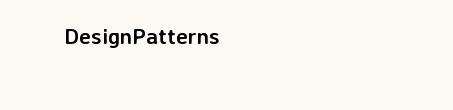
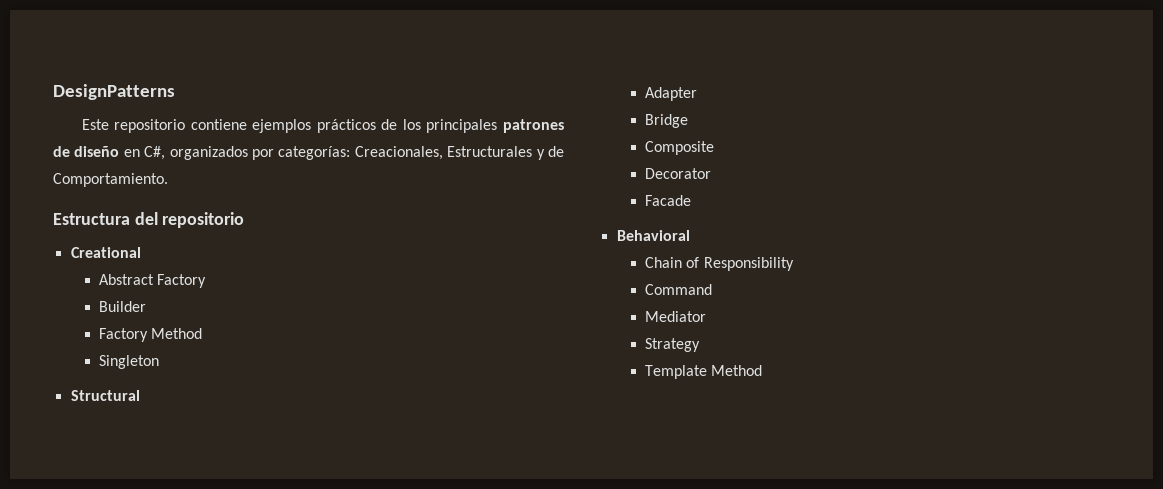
+ Este repositorio contiene ejemplos prácticos de los principales patrones de diseño en C#, organizados por categorías: Creacionales, Estructurales y de Comportamiento.
+ Estructura del repositorio
+ Creational
+ Abstract Factory
+ Builder
+ Factory Method
+ Singleton
+ Structural
+ Adapter
+ Bridge
+ Composite
+ Decorator
+ Facade
+ Behavioral
+ Chain of Responsibility
+ Command
+ Mediator
+ Strategy
+ Template Method

